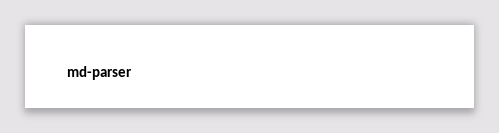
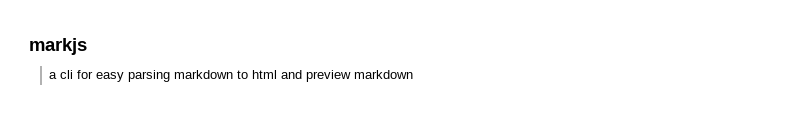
- md-parser
+ markjs
+ a cli for easy parsing markdown to html and preview markdown

